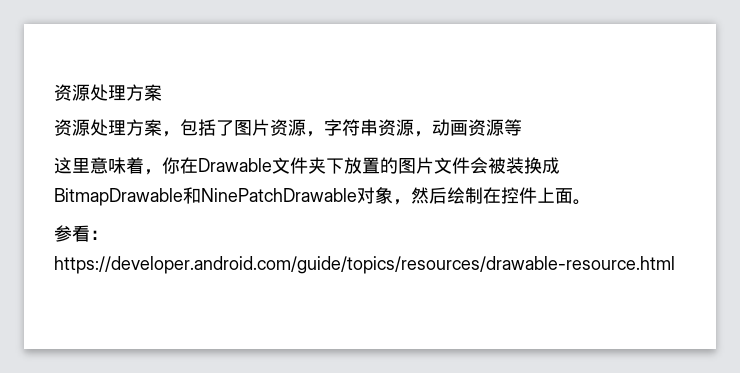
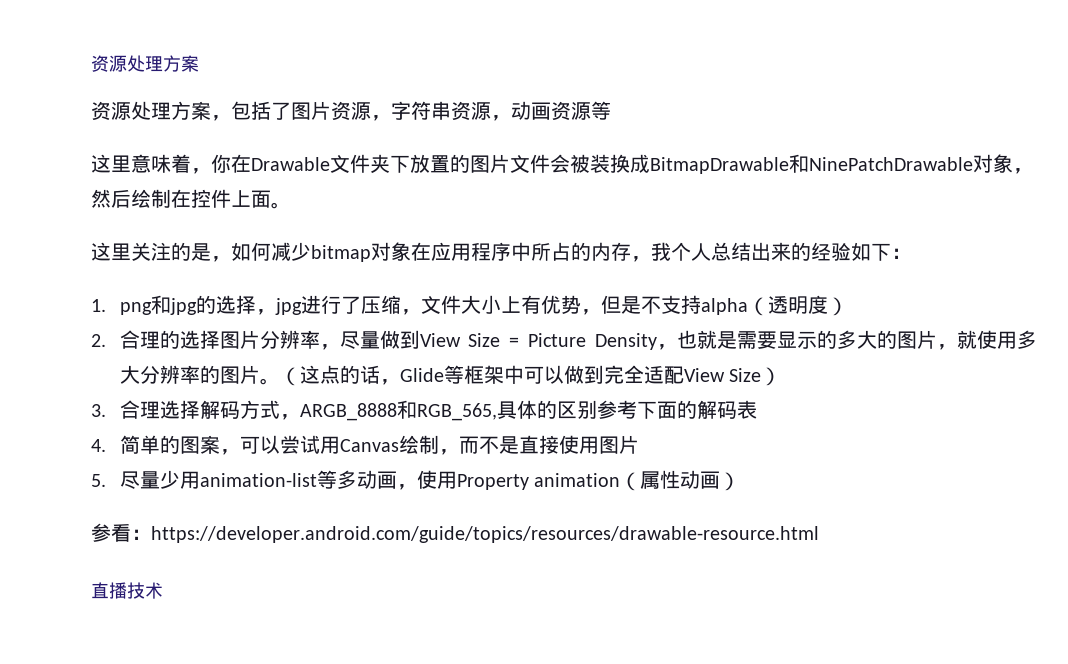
+ 这里关注的是，如何减少bitmap对象在应用程序中所占的内存，我个人总结出来的经验如下：
+ 1. png和jpg的选择，jpg进行了压缩，文件大小上有优势，但是不支持alpha（透明度）
+ 2.合理的选择图片分辨率，尽量做到View Size = Picture Density，也就是需要显示的多大的图片，就使用多大分辨率的图片。（这点的话，Glide等框架中可以做到完全适配View Size）
+ 3.合理选择解码方式，ARGB_8888和RGB_565,具体的区别参考下面的解码表
+ 4.简单的图案，可以尝试用Canvas绘制，而不是直接使用图片
+ 5.尽量少用animation-list等多动画，使用Property animation（属性动画）
+ 直播技术

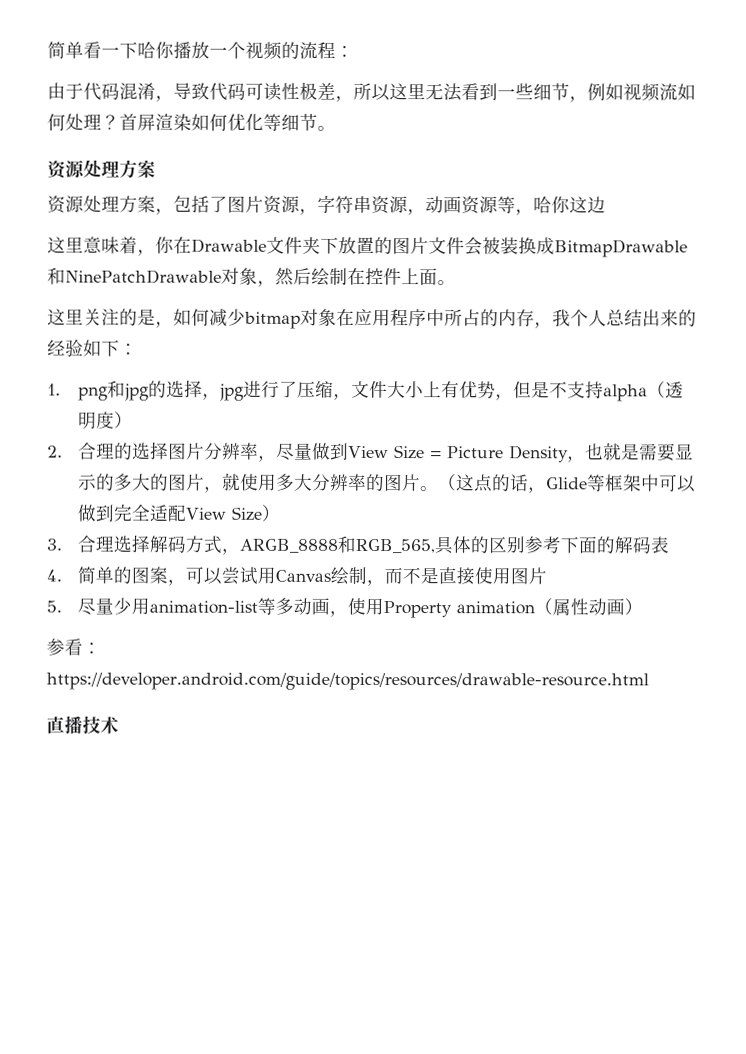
+ 简单看一下哈你播放一个视频的流程：
+ 由于代码混淆，导致代码可读性极差，所以这里无法看到一些细节，例如视频流如何处理？首屏渲染如何优化等细节。
- 资源处理方案，包括了图片资源，字符串资源，动画资源等
+ 资源处理方案，包括了图片资源，字符串资源，动画资源等，哈你这边

